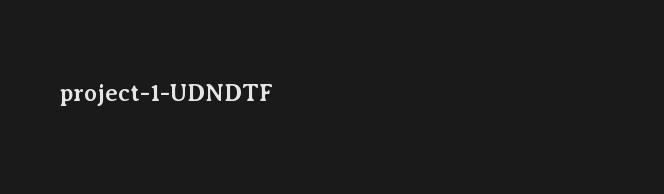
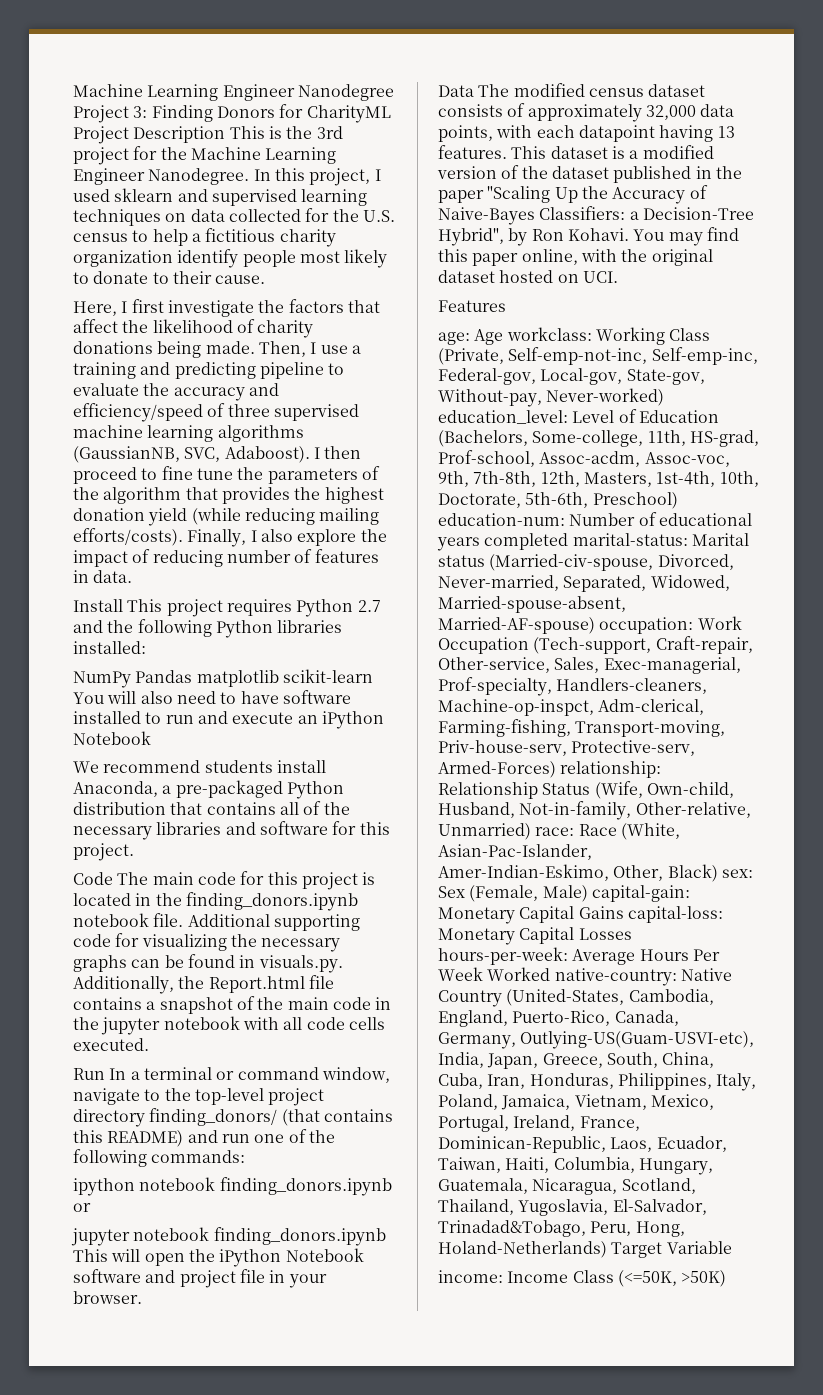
- project-1-UDNDTF
+ Machine Learning Engineer Nanodegree Project 3: Finding Donors for CharityML Project Description This is the 3rd project for the Machine Learning Engineer Nanodegree. In this project, I used sklearn and supervised learning techniques on data collected for the U.S. census to help a fictitious charity organization identify people most likely to donate to their cause.
+ Here, I first investigate the factors that affect the likelihood of charity donations being made. Then, I use a training and predicting pipeline to evaluate the accuracy and efficiency/speed of three supervised machine learning algorithms (GaussianNB, SVC, Adaboost). I then proceed to fine tune the parameters of the algorithm that provides the highest donation yield (while reducing mailing efforts/costs). Finally, I also explore the impact of reducing number of features in data.
+ Install This project requires Python 2.7 and the following Python libraries installed:
+ NumPy Pandas matplotlib scikit-learn You will also need to have software installed to run and execute an iPython Notebook
+ We recommend students install Anaconda, a pre-packaged Python distribution that contains all of the necessary libraries and software for this project.
+ Code The main code for this project is located in the finding_donors.ipynb notebook file. Additional supporting code for visualizing the necessary graphs can be found in visuals.py. Additionally, the Report.html file contains a snapshot of the main code in the jupyter notebook with all code cells executed.
+ Run In a terminal or command window, navigate to the top-level project directory finding_donors/ (that contains this README) and run one of the following commands:
+ ipython notebook finding_donors.ipynb or
+ jupyter notebook finding_donors.ipynb This will open the iPython Notebook software and project file in your browser.
+ Data The modified census dataset consists of approximately 32,000 data points, with each datapoint having 13 features. This dataset is a modified version of the dataset published in the paper "Scaling Up the Accuracy of Naive-Bayes Classifiers: a Decision-Tree Hybrid", by Ron Kohavi. You may find this paper online, with the original dataset hosted on UCI.
+ Features
+ age: Age workclass: Working Class (Private, Self-emp-not-inc, Self-emp-inc, Federal-gov, Local-gov, State-gov, Without-pay, Never-worked) education_level: Level of Education (Bachelors, Some-college, 11th, HS-grad, Prof-school, Assoc-acdm, Assoc-voc, 9th, 7th-8th, 12th, Masters, 1st-4th, 10th, Doctorate, 5th-6th, Preschool) education-num: Number of educational years completed marital-status: Marital status (Married-civ-spouse, Divorced, Never-married, Separated, Widowed, Married-spouse-absent, Married-AF-spouse) occupation: Work Occupation (Tech-support, Craft-repair, Other-service, Sales, Exec-managerial, Prof-specialty, Handlers-cleaners, Machine-op-inspct, Adm-clerical, Farming-fishing, Transport-moving, Priv-house-serv, Protective-serv, Armed-Forces) relationship: Relationship Status (Wife, Own-child, Husband, Not-in-family, Other-relative, Unmarried) race: Race (White, Asian-Pac-Islander, Amer-Indian-Eskimo, Other, Black) sex: Sex (Female, Male) capital-gain: Monetary Capital Gains capital-loss: Monetary Capital Losses hours-per-week: Average Hours Per Week Worked native-country: Native Country (United-States, Cambodia, England, Puerto-Rico, Canada, Germany, Outlying-US(Guam-USVI-etc), India, Japan, Greece, South, China, Cuba, Iran, Honduras, Philippines, Italy, Poland, Jamaica, Vietnam, Mexico, Portugal, Ireland, France, Dominican-Republic, Laos, Ecuador, Taiwan, Haiti, Columbia, Hungary, Guatemala, Nicaragua, Scotland, Thailand, Yugoslavia, El-Salvador, Trinadad&Tobago, Peru, Hong, Holand-Netherlands) Target Variable
+ income: Income Class (<=50K, >50K)

